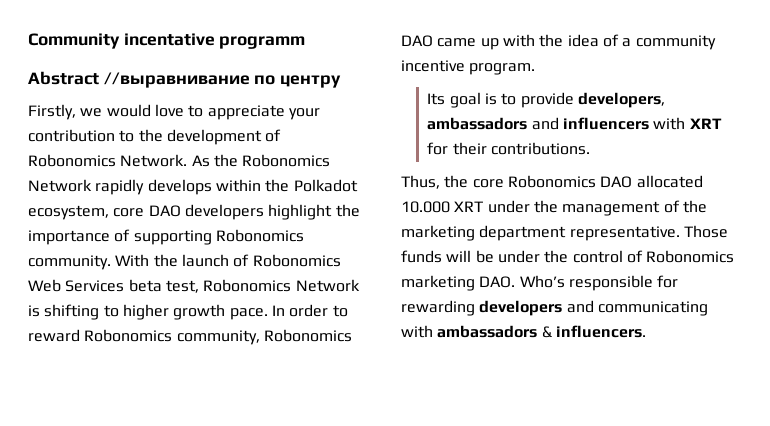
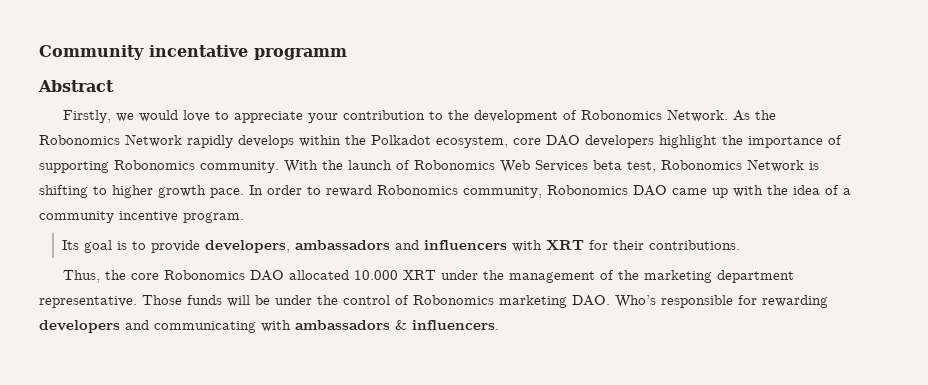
- Abstract //выравнивание по центру
+ Abstract

